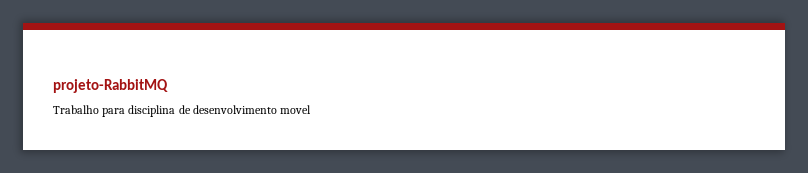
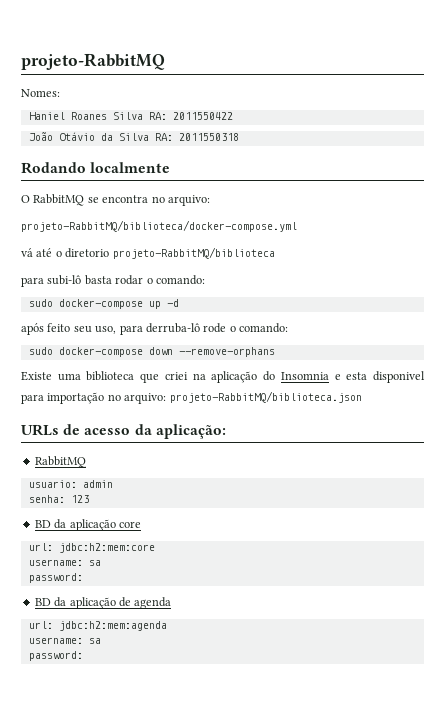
- Trabalho para disciplina de desenvolvimento movel
+ Nomes:
+ Haniel Roanes Silva RA: 2011550422
+ João Otávio da Silva RA: 2011550318
+ Rodando localmente
+ O RabbitMQ se encontra no arquivo:
+ projeto-RabbitMQ/biblioteca/docker-compose.yml
+ vá até o diretorio projeto-RabbitMQ/biblioteca
+ para subi-lô basta rodar o comando:
+ sudo docker-compose up -d
+ após feito seu uso, para derruba-lô rode o comando:
+ sudo docker-compose down --remove-orphans
+ Existe uma biblioteca que criei na aplicação do Insomnia e esta disponivel para importação no arquivo: projeto-RabbitMQ/biblioteca.json
+ URLs de acesso da aplicação:
+ RabbitMQ
+ usuario: admin
+ senha: 123
+ BD da aplicação core
+ url: jdbc:h2:mem:core
+ username: sa
+ password:
+ BD da aplicação de agenda
+ url: jdbc:h2:mem:agenda
+ username: sa
+ password:

